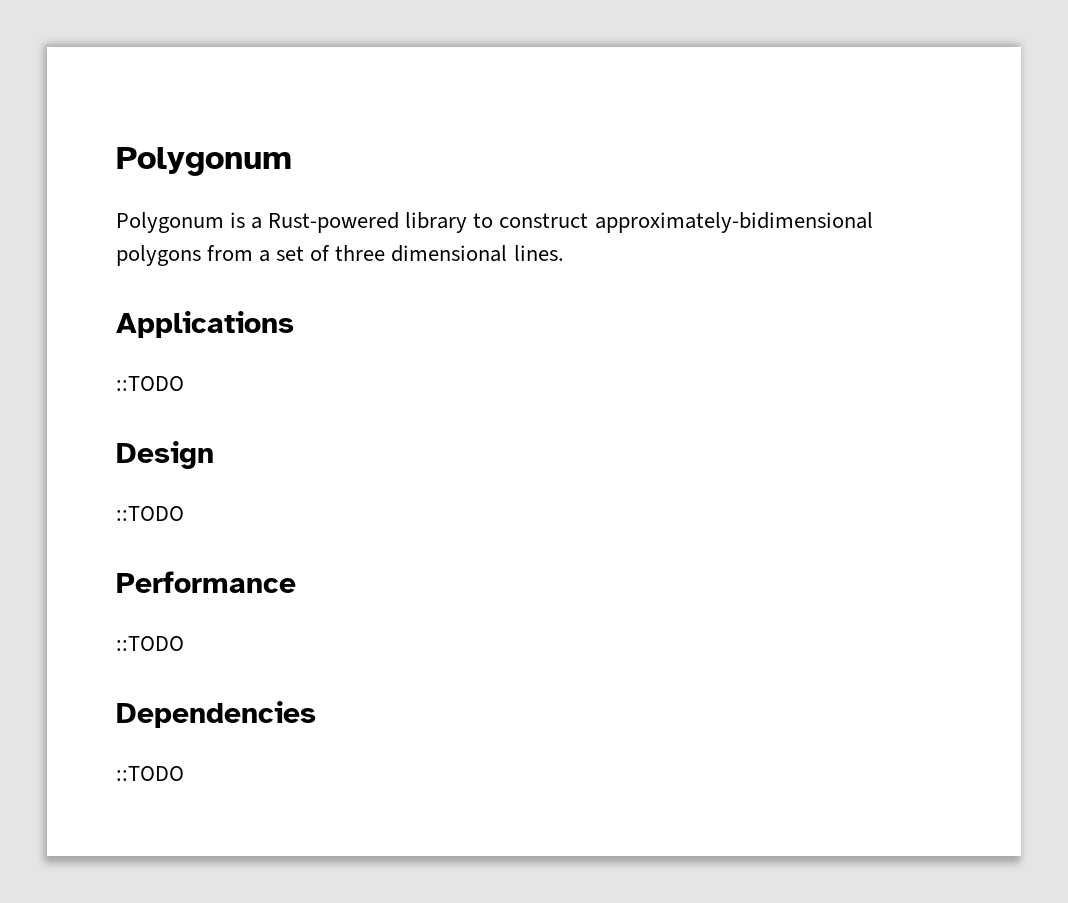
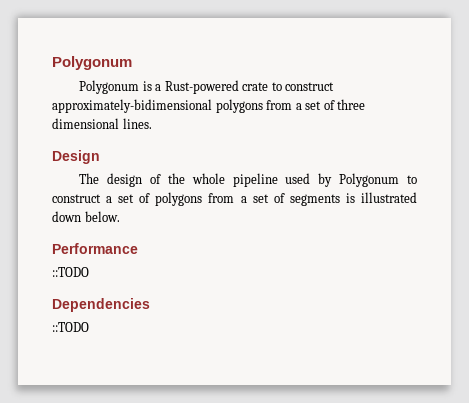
- Polygonum is a Rust-powered library to construct approximately-bidimensional polygons from a set of three dimensional lines.
+ Polygonum is a Rust-powered crate to construct approximately-bidimensional polygons from a set of three dimensional lines.
- Applications
- ::TODO
  Design
- ::TODO
+ The design of the whole pipeline used by Polygonum to construct a set of polygons from a set of segments is illustrated down below.

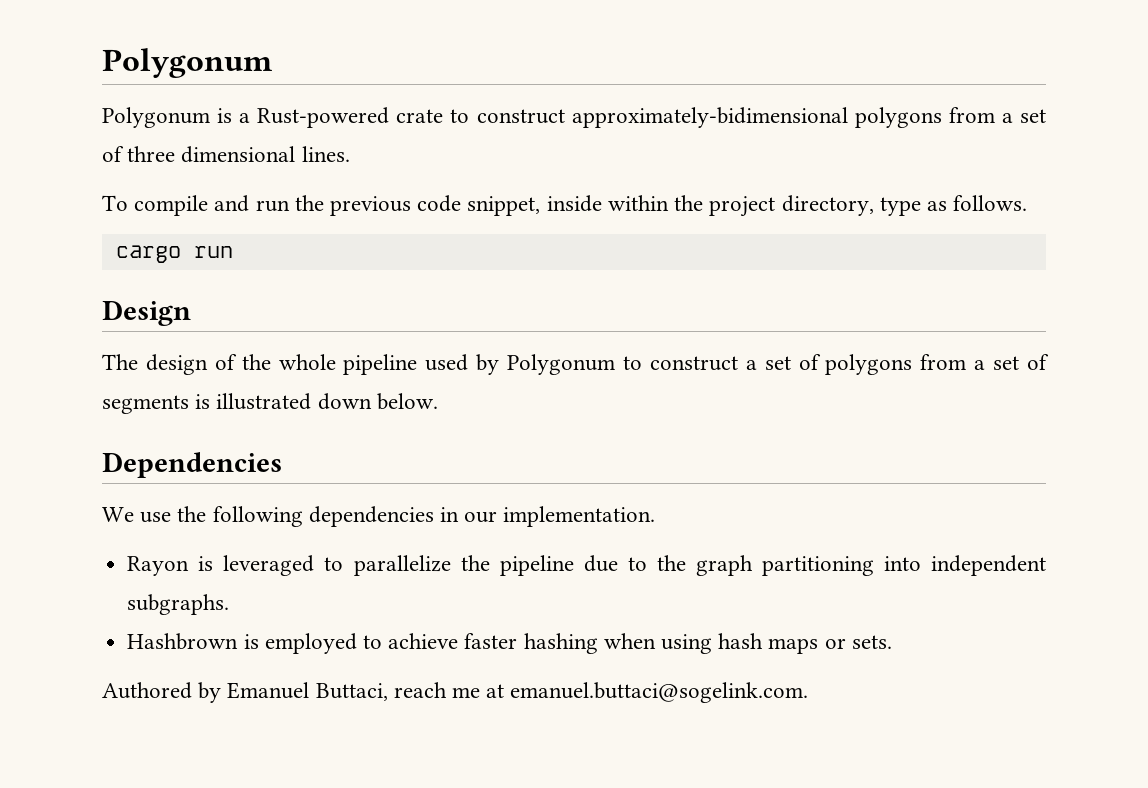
+ To compile and run the previous code snippet, inside within the project directory, type as follows.
+ cargo run
- Performance
- ::TODO
  Dependencies
- ::TODO
+ We use the following dependencies in our implementation.
+ Rayon is leveraged to parallelize the pipeline due to the graph partitioning into independent subgraphs.
+ Hashbrown is employed to achieve faster hashing when using hash maps or sets.
+ Authored by Emanuel Buttaci, reach me at emanuel.buttaci@sogelink.com.

